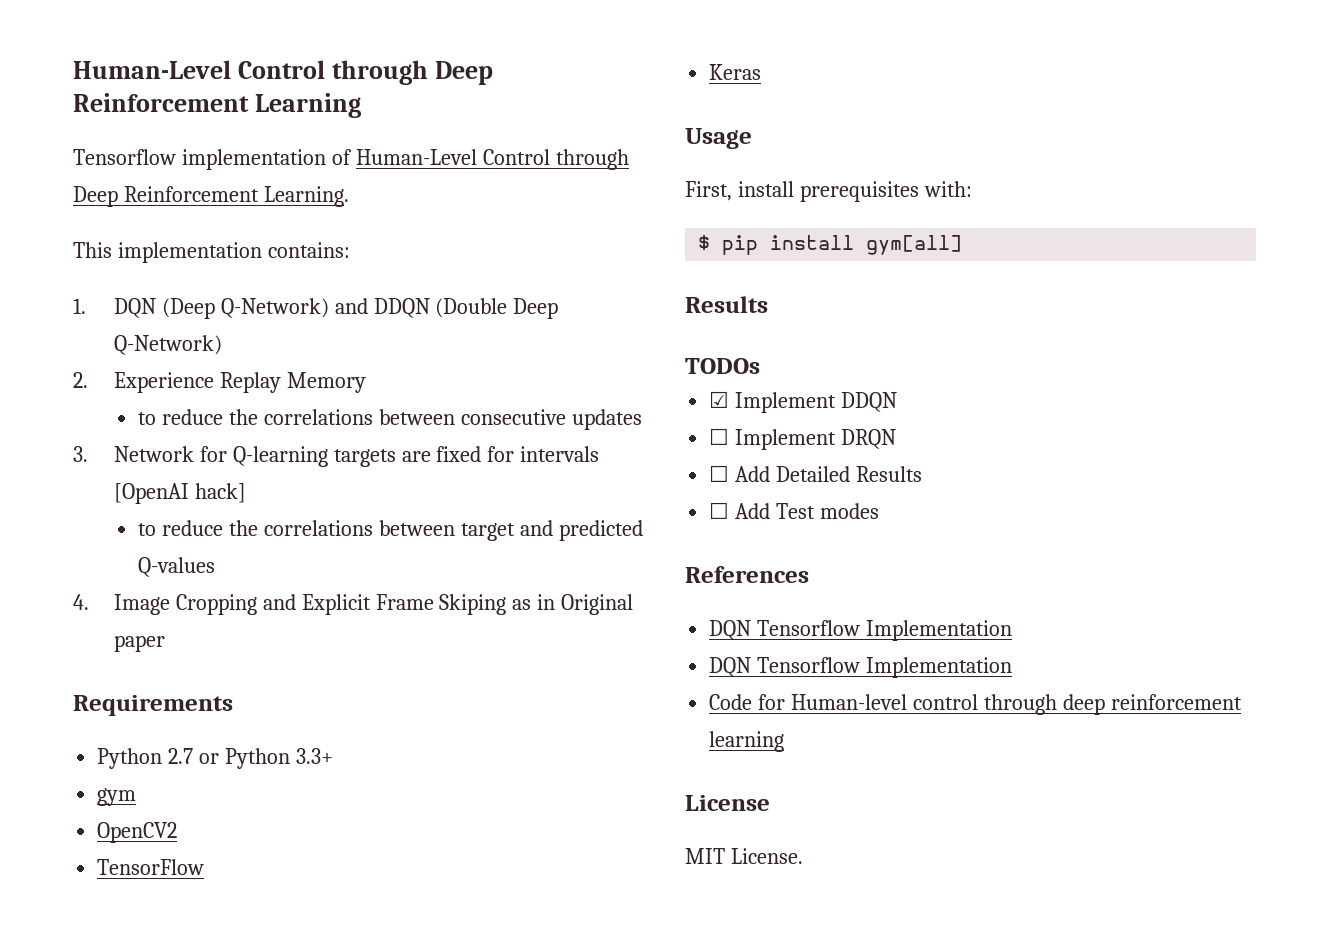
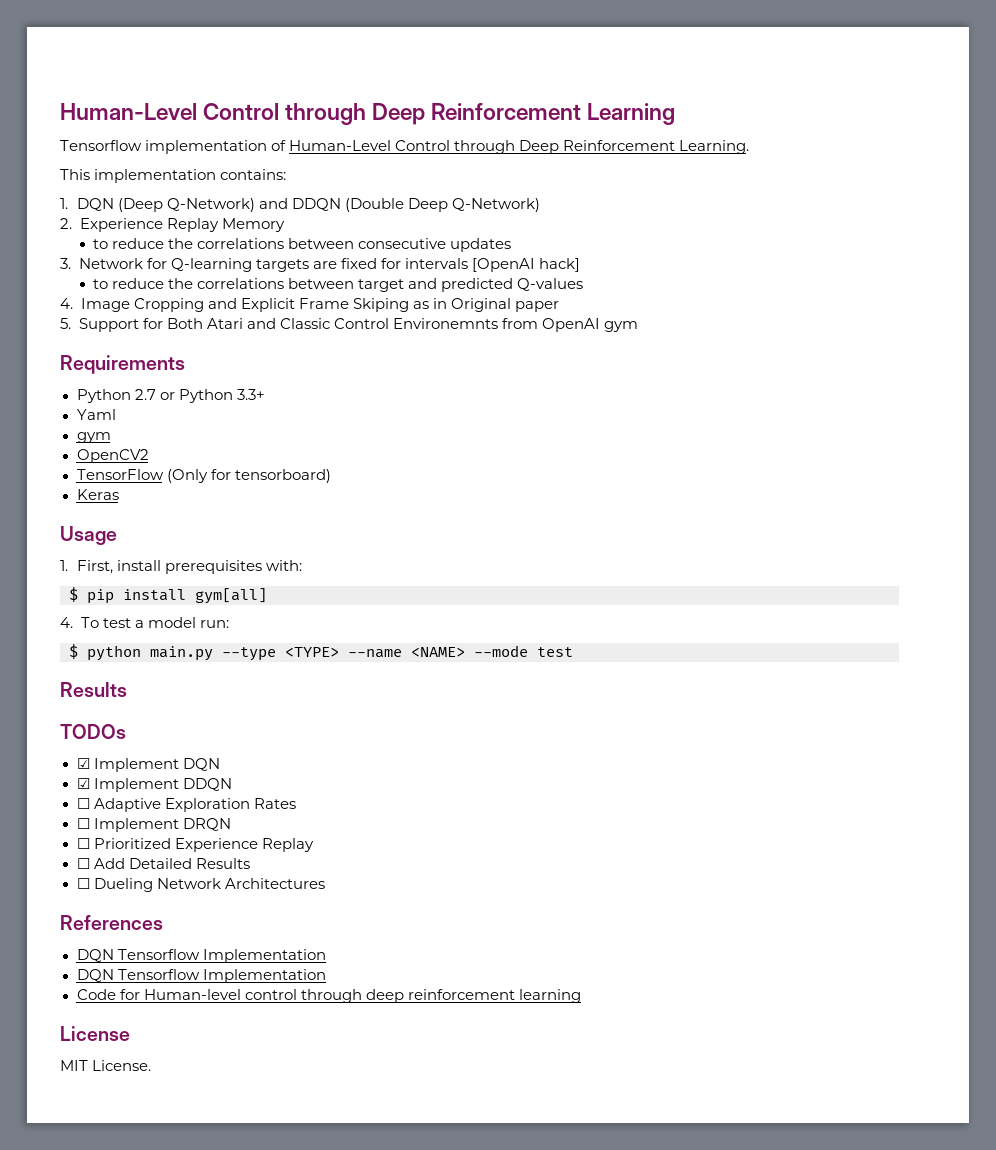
+ 5. Support for Both Atari and Classic Control Environemnts from OpenAI gym
+ Yaml
- TensorFlow
+ TensorFlow (Only for tensorboard)
- First, install prerequisites with:
+ 1. First, install prerequisites with:
+ 4. To test a model run:
+ $ python main.py --type <TYPE> --name <NAME> --mode test
+ ☑ Implement DQN
+ ☐ Adaptive Exploration Rates
+ ☐ Prioritized Experience Replay
- ☐ Add Test modes
+ ☐ Dueling Network Architectures

